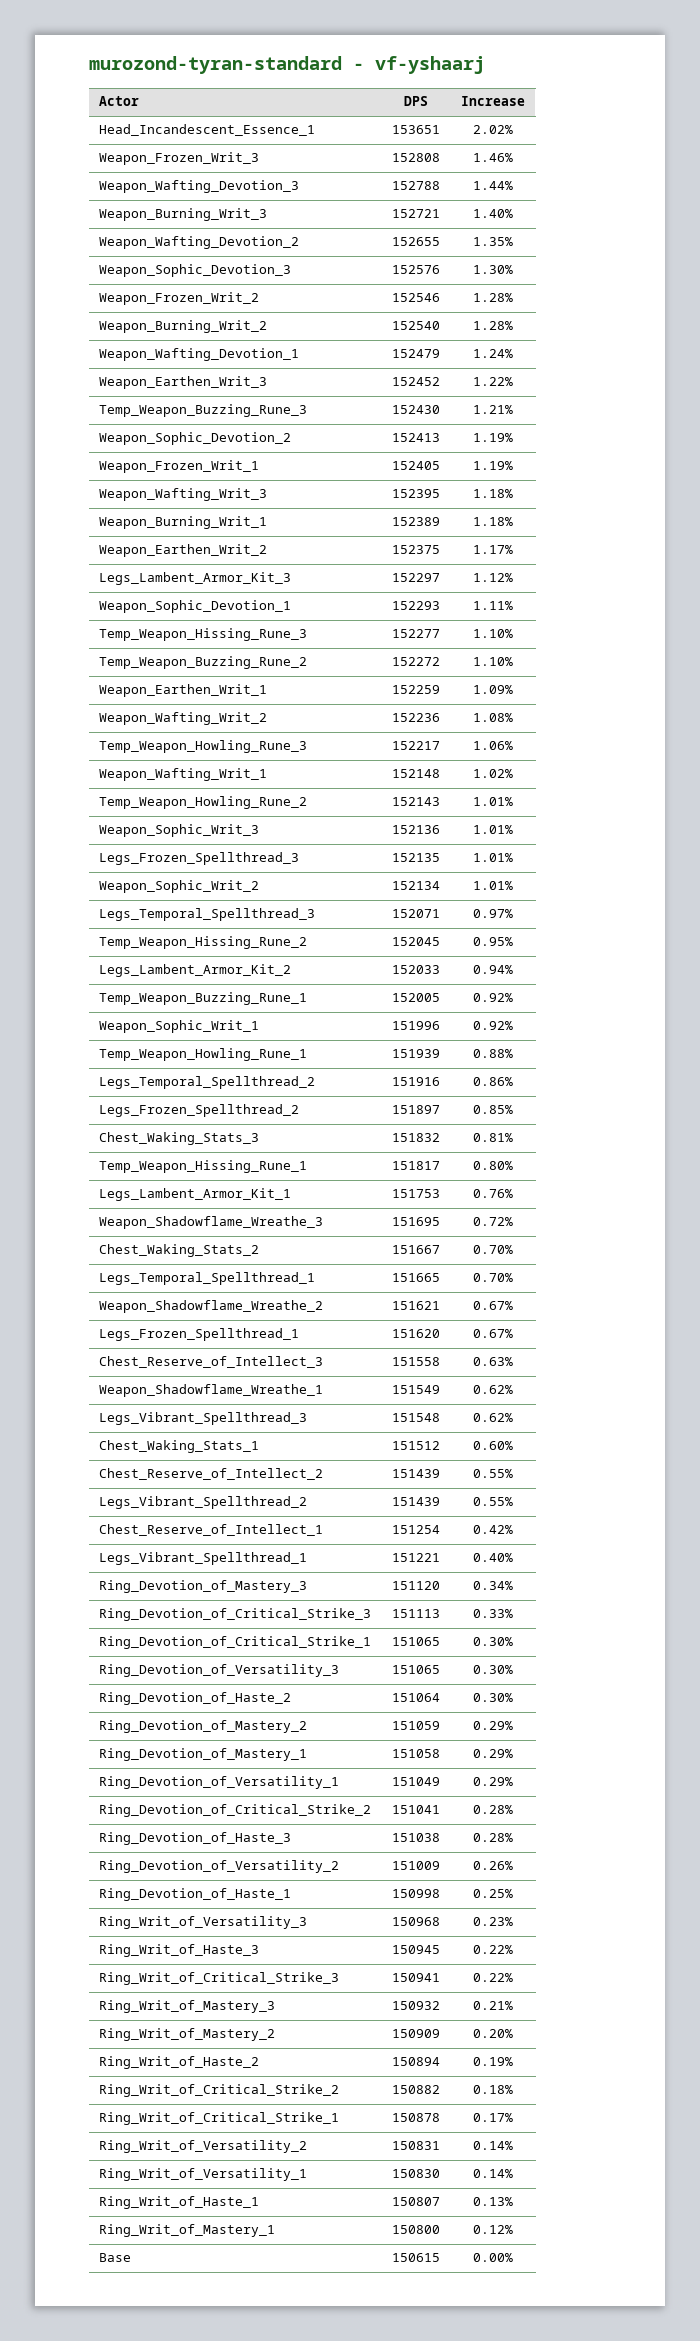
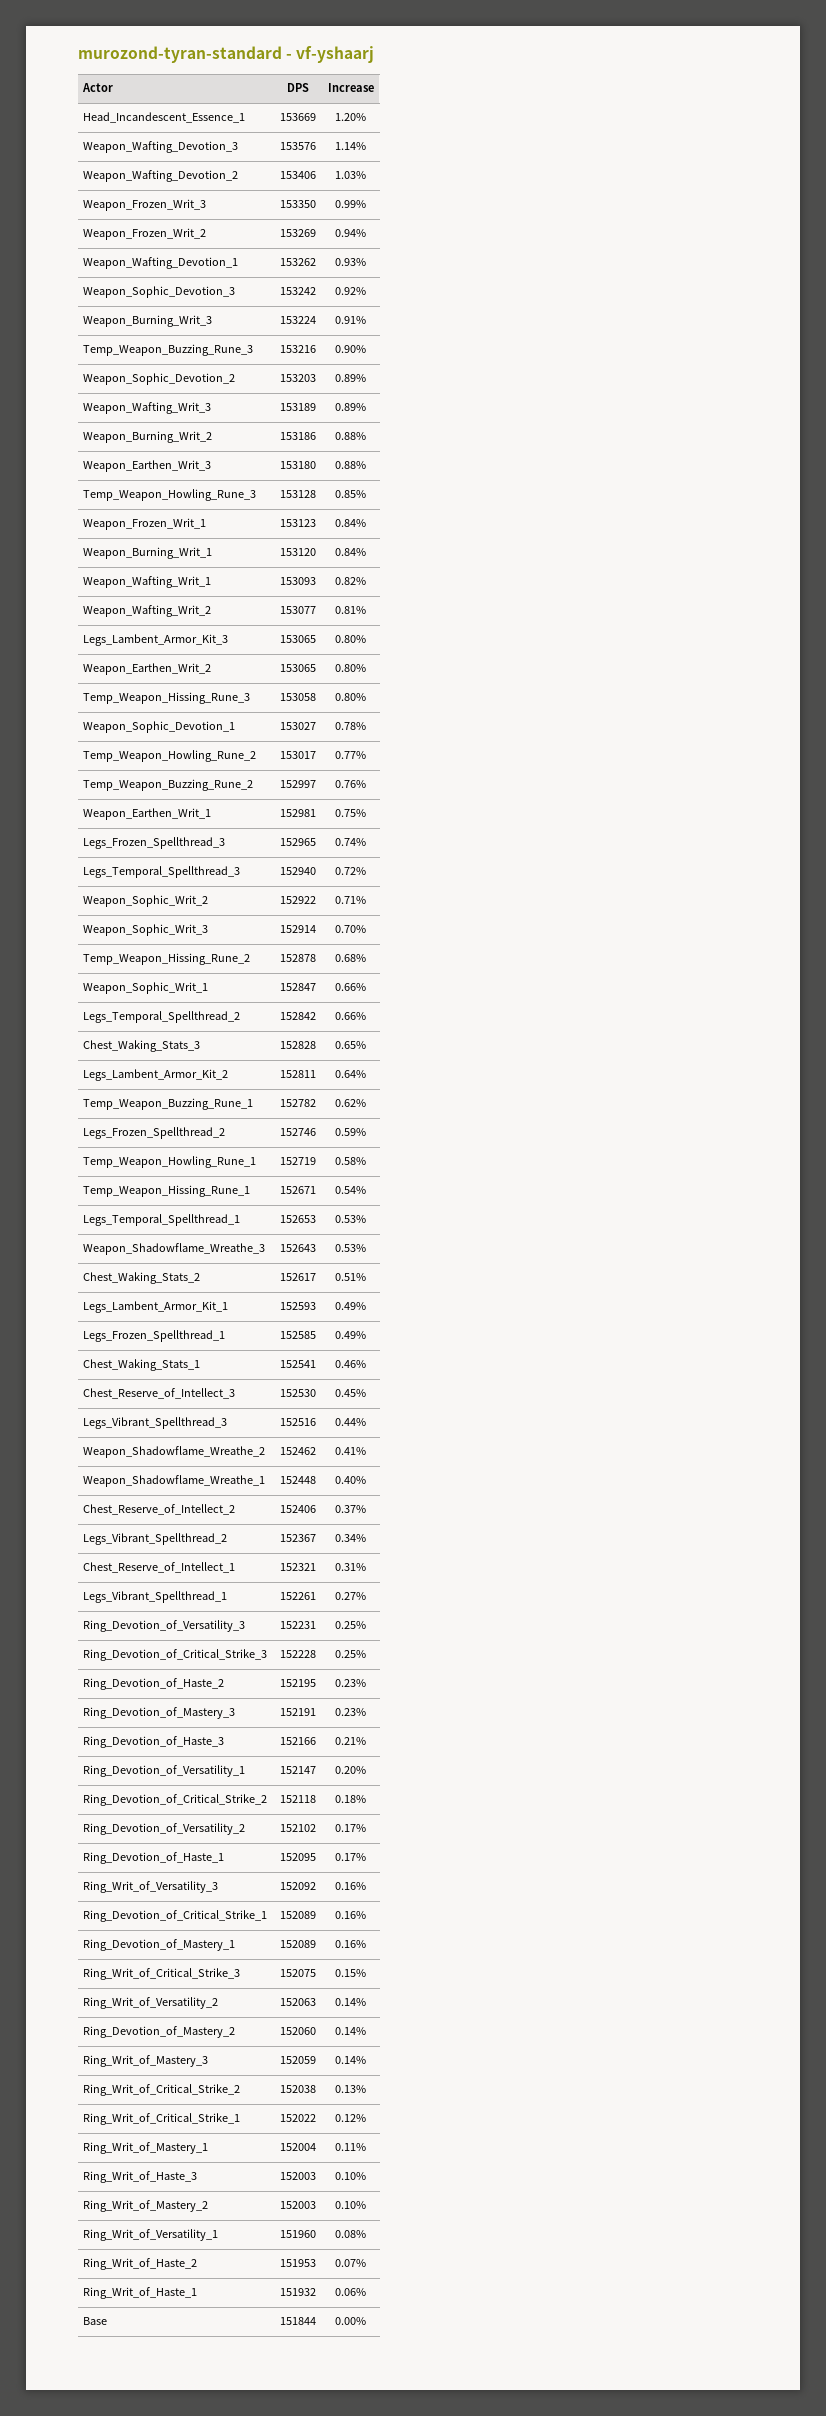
- Head_Incandescent_Essence_1 | 153651 | 2.02%
- Weapon_Frozen_Writ_3 | 152808 | 1.46%
- Weapon_Wafting_Devotion_3 | 152788 | 1.44%
- Weapon_Burning_Writ_3 | 152721 | 1.40%
- Weapon_Wafting_Devotion_2 | 152655 | 1.35%
- Weapon_Sophic_Devotion_3 | 152576 | 1.30%
- Weapon_Frozen_Writ_2 | 152546 | 1.28%
- Weapon_Burning_Writ_2 | 152540 | 1.28%
- Weapon_Wafting_Devotion_1 | 152479 | 1.24%
- Weapon_Earthen_Writ_3 | 152452 | 1.22%
- Temp_Weapon_Buzzing_Rune_3 | 152430 | 1.21%
- Weapon_Sophic_Devotion_2 | 152413 | 1.19%
- Weapon_Frozen_Writ_1 | 152405 | 1.19%
- Weapon_Wafting_Writ_3 | 152395 | 1.18%
- Weapon_Burning_Writ_1 | 152389 | 1.18%
- Weapon_Earthen_Writ_2 | 152375 | 1.17%
- Legs_Lambent_Armor_Kit_3 | 152297 | 1.12%
- Weapon_Sophic_Devotion_1 | 152293 | 1.11%
- Temp_Weapon_Hissing_Rune_3 | 152277 | 1.10%
+ Head_Incandescent_Essence_1 | 153669 | 1.20%
+ Weapon_Wafting_Devotion_3 | 153576 | 1.14%
+ Weapon_Wafting_Devotion_2 | 153406 | 1.03%
+ Weapon_Frozen_Writ_3 | 153350 | 0.99%
+ Weapon_Frozen_Writ_2 | 153269 | 0.94%
+ Weapon_Wafting_Devotion_1 | 153262 | 0.93%
+ Weapon_Sophic_Devotion_3 | 153242 | 0.92%
+ Weapon_Burning_Writ_3 | 153224 | 0.91%
+ Temp_Weapon_Buzzing_Rune_3 | 153216 | 0.90%
+ Weapon_Sophic_Devotion_2 | 153203 | 0.89%
+ Weapon_Wafting_Writ_3 | 153189 | 0.89%
+ Weapon_Burning_Writ_2 | 153186 | 0.88%
+ Weapon_Earthen_Writ_3 | 153180 | 0.88%
+ Temp_Weapon_Howling_Rune_3 | 153128 | 0.85%
+ Weapon_Frozen_Writ_1 | 153123 | 0.84%
+ Weapon_Burning_Writ_1 | 153120 | 0.84%
+ Weapon_Wafting_Writ_1 | 153093 | 0.82%
+ Weapon_Wafting_Writ_2 | 153077 | 0.81%
+ Legs_Lambent_Armor_Kit_3 | 153065 | 0.80%
+ Weapon_Earthen_Writ_2 | 153065 | 0.80%
+ Temp_Weapon_Hissing_Rune_3 | 153058 | 0.80%
+ Weapon_Sophic_Devotion_1 | 153027 | 0.78%
+ Temp_Weapon_Howling_Rune_2 | 153017 | 0.77%
- Temp_Weapon_Buzzing_Rune_2 | 152272 | 1.10%
+ Temp_Weapon_Buzzing_Rune_2 | 152997 | 0.76%
- Weapon_Earthen_Writ_1 | 152259 | 1.09%
- Weapon_Wafting_Writ_2 | 152236 | 1.08%
- Temp_Weapon_Howling_Rune_3 | 152217 | 1.06%
- Weapon_Wafting_Writ_1 | 152148 | 1.02%
- Temp_Weapon_Howling_Rune_2 | 152143 | 1.01%
- Weapon_Sophic_Writ_3 | 152136 | 1.01%
- Legs_Frozen_Spellthread_3 | 152135 | 1.01%
- Weapon_Sophic_Writ_2 | 152134 | 1.01%
- Legs_Temporal_Spellthread_3 | 152071 | 0.97%
- Temp_Weapon_Hissing_Rune_2 | 152045 | 0.95%
+ Weapon_Earthen_Writ_1 | 152981 | 0.75%
+ Legs_Frozen_Spellthread_3 | 152965 | 0.74%
+ Legs_Temporal_Spellthread_3 | 152940 | 0.72%
+ Weapon_Sophic_Writ_2 | 152922 | 0.71%
+ Weapon_Sophic_Writ_3 | 152914 | 0.70%
+ Temp_Weapon_Hissing_Rune_2 | 152878 | 0.68%
+ Weapon_Sophic_Writ_1 | 152847 | 0.66%
+ Legs_Temporal_Spellthread_2 | 152842 | 0.66%
+ Chest_Waking_Stats_3 | 152828 | 0.65%
- Legs_Lambent_Armor_Kit_2 | 152033 | 0.94%
+ Legs_Lambent_Armor_Kit_2 | 152811 | 0.64%
- Temp_Weapon_Buzzing_Rune_1 | 152005 | 0.92%
- Weapon_Sophic_Writ_1 | 151996 | 0.92%
- Temp_Weapon_Howling_Rune_1 | 151939 | 0.88%
- Legs_Temporal_Spellthread_2 | 151916 | 0.86%
- Legs_Frozen_Spellthread_2 | 151897 | 0.85%
- Chest_Waking_Stats_3 | 151832 | 0.81%
- Temp_Weapon_Hissing_Rune_1 | 151817 | 0.80%
- Legs_Lambent_Armor_Kit_1 | 151753 | 0.76%
- Weapon_Shadowflame_Wreathe_3 | 151695 | 0.72%
- Chest_Waking_Stats_2 | 151667 | 0.70%
- Legs_Temporal_Spellthread_1 | 151665 | 0.70%
- Weapon_Shadowflame_Wreathe_2 | 151621 | 0.67%
- Legs_Frozen_Spellthread_1 | 151620 | 0.67%
- Chest_Reserve_of_Intellect_3 | 151558 | 0.63%
- Weapon_Shadowflame_Wreathe_1 | 151549 | 0.62%
- Legs_Vibrant_Spellthread_3 | 151548 | 0.62%
- Chest_Waking_Stats_1 | 151512 | 0.60%
+ Temp_Weapon_Buzzing_Rune_1 | 152782 | 0.62%
+ Legs_Frozen_Spellthread_2 | 152746 | 0.59%
+ Temp_Weapon_Howling_Rune_1 | 152719 | 0.58%
+ Temp_Weapon_Hissing_Rune_1 | 152671 | 0.54%
+ Legs_Temporal_Spellthread_1 | 152653 | 0.53%
+ Weapon_Shadowflame_Wreathe_3 | 152643 | 0.53%
+ Chest_Waking_Stats_2 | 152617 | 0.51%
+ Legs_Lambent_Armor_Kit_1 | 152593 | 0.49%
+ Legs_Frozen_Spellthread_1 | 152585 | 0.49%
+ Chest_Waking_Stats_1 | 152541 | 0.46%
+ Chest_Reserve_of_Intellect_3 | 152530 | 0.45%
+ Legs_Vibrant_Spellthread_3 | 152516 | 0.44%
+ Weapon_Shadowflame_Wreathe_2 | 152462 | 0.41%
+ Weapon_Shadowflame_Wreathe_1 | 152448 | 0.40%
- Chest_Reserve_of_Intellect_2 | 151439 | 0.55%
+ Chest_Reserve_of_Intellect_2 | 152406 | 0.37%
- Legs_Vibrant_Spellthread_2 | 151439 | 0.55%
+ Legs_Vibrant_Spellthread_2 | 152367 | 0.34%
- Chest_Reserve_of_Intellect_1 | 151254 | 0.42%
+ Chest_Reserve_of_Intellect_1 | 152321 | 0.31%
- Legs_Vibrant_Spellthread_1 | 151221 | 0.40%
- Ring_Devotion_of_Mastery_3 | 151120 | 0.34%
- Ring_Devotion_of_Critical_Strike_3 | 151113 | 0.33%
- Ring_Devotion_of_Critical_Strike_1 | 151065 | 0.30%
- Ring_Devotion_of_Versatility_3 | 151065 | 0.30%
- Ring_Devotion_of_Haste_2 | 151064 | 0.30%
- Ring_Devotion_of_Mastery_2 | 151059 | 0.29%
- Ring_Devotion_of_Mastery_1 | 151058 | 0.29%
- Ring_Devotion_of_Versatility_1 | 151049 | 0.29%
- Ring_Devotion_of_Critical_Strike_2 | 151041 | 0.28%
- Ring_Devotion_of_Haste_3 | 151038 | 0.28%
- Ring_Devotion_of_Versatility_2 | 151009 | 0.26%
- Ring_Devotion_of_Haste_1 | 150998 | 0.25%
- Ring_Writ_of_Versatility_3 | 150968 | 0.23%
- Ring_Writ_of_Haste_3 | 150945 | 0.22%
- Ring_Writ_of_Critical_Strike_3 | 150941 | 0.22%
- Ring_Writ_of_Mastery_3 | 150932 | 0.21%
- Ring_Writ_of_Mastery_2 | 150909 | 0.20%
- Ring_Writ_of_Haste_2 | 150894 | 0.19%
- Ring_Writ_of_Critical_Strike_2 | 150882 | 0.18%
- Ring_Writ_of_Critical_Strike_1 | 150878 | 0.17%
- Ring_Writ_of_Versatility_2 | 150831 | 0.14%
- Ring_Writ_of_Versatility_1 | 150830 | 0.14%
- Ring_Writ_of_Haste_1 | 150807 | 0.13%
- Ring_Writ_of_Mastery_1 | 150800 | 0.12%
+ Legs_Vibrant_Spellthread_1 | 152261 | 0.27%
+ Ring_Devotion_of_Versatility_3 | 152231 | 0.25%
+ Ring_Devotion_of_Critical_Strike_3 | 152228 | 0.25%
+ Ring_Devotion_of_Haste_2 | 152195 | 0.23%
+ Ring_Devotion_of_Mastery_3 | 152191 | 0.23%
+ Ring_Devotion_of_Haste_3 | 152166 | 0.21%
+ Ring_Devotion_of_Versatility_1 | 152147 | 0.20%
+ Ring_Devotion_of_Critical_Strike_2 | 152118 | 0.18%
+ Ring_Devotion_of_Versatility_2 | 152102 | 0.17%
+ Ring_Devotion_of_Haste_1 | 152095 | 0.17%
+ Ring_Writ_of_Versatility_3 | 152092 | 0.16%
+ Ring_Devotion_of_Critical_Strike_1 | 152089 | 0.16%
+ Ring_Devotion_of_Mastery_1 | 152089 | 0.16%
+ Ring_Writ_of_Critical_Strike_3 | 152075 | 0.15%
+ Ring_Writ_of_Versatility_2 | 152063 | 0.14%
+ Ring_Devotion_of_Mastery_2 | 152060 | 0.14%
+ Ring_Writ_of_Mastery_3 | 152059 | 0.14%
+ Ring_Writ_of_Critical_Strike_2 | 152038 | 0.13%
+ Ring_Writ_of_Critical_Strike_1 | 152022 | 0.12%
+ Ring_Writ_of_Mastery_1 | 152004 | 0.11%
+ Ring_Writ_of_Haste_3 | 152003 | 0.10%
+ Ring_Writ_of_Mastery_2 | 152003 | 0.10%
+ Ring_Writ_of_Versatility_1 | 151960 | 0.08%
+ Ring_Writ_of_Haste_2 | 151953 | 0.07%
+ Ring_Writ_of_Haste_1 | 151932 | 0.06%
- Base | 150615 | 0.00%
+ Base | 151844 | 0.00%

